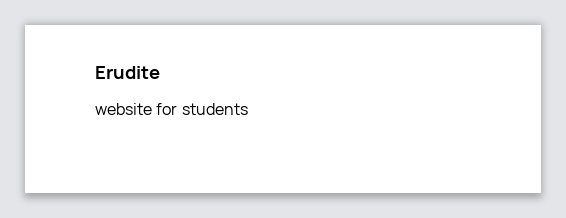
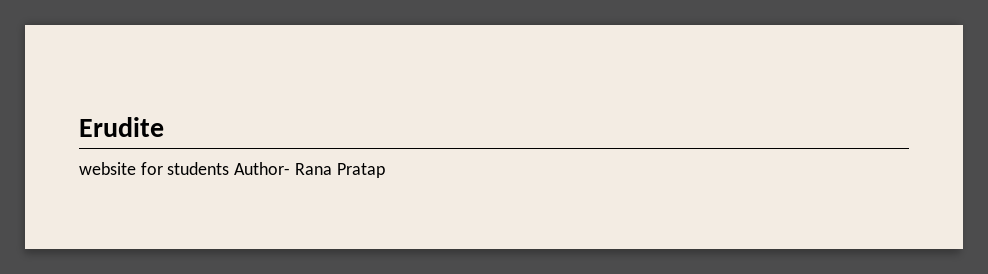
- website for students
+ website for students Author- Rana Pratap

